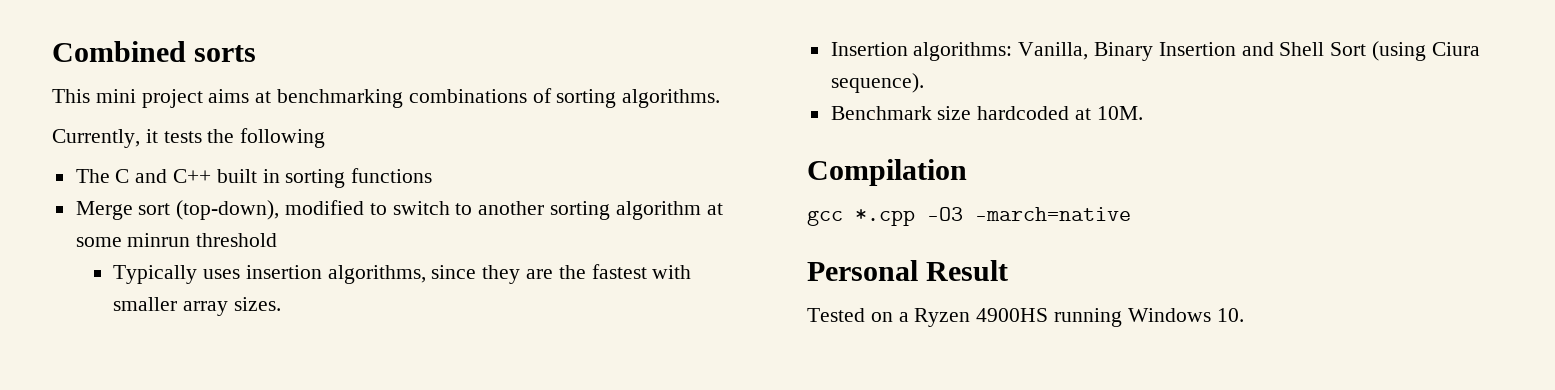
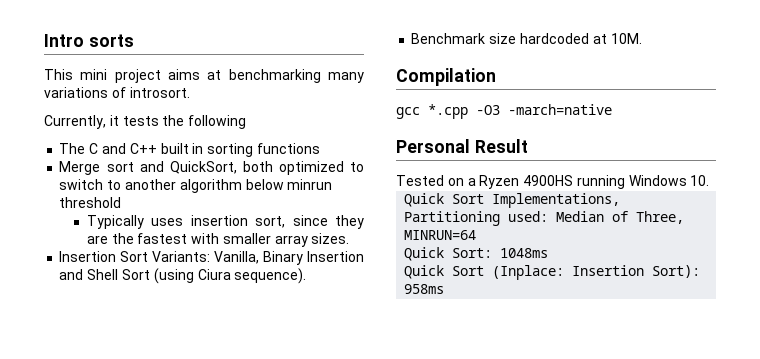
- Combined sorts
+ Intro sorts
- This mini project aims at benchmarking combinations of sorting algorithms.
+ This mini project aims at benchmarking many variations of introsort.
- Merge sort (top-down), modified to switch to another sorting algorithm at some minrun threshold
+ Merge sort and QuickSort, both optimized to switch to another algorithm below minrun threshold
- Typically uses insertion algorithms, since they are the fastest with smaller array sizes.
+ Typically uses insertion sort, since they are the fastest with smaller array sizes.
- Insertion algorithms: Vanilla, Binary Insertion and Shell Sort (using Ciura sequence).
+ Insertion Sort Variants: Vanilla, Binary Insertion and Shell Sort (using Ciura sequence).
+ Quick Sort Implementations, Partitioning used: Median of Three, MINRUN=64
+ Quick Sort: 1048ms
+ Quick Sort (Inplace: Insertion Sort): 958ms

